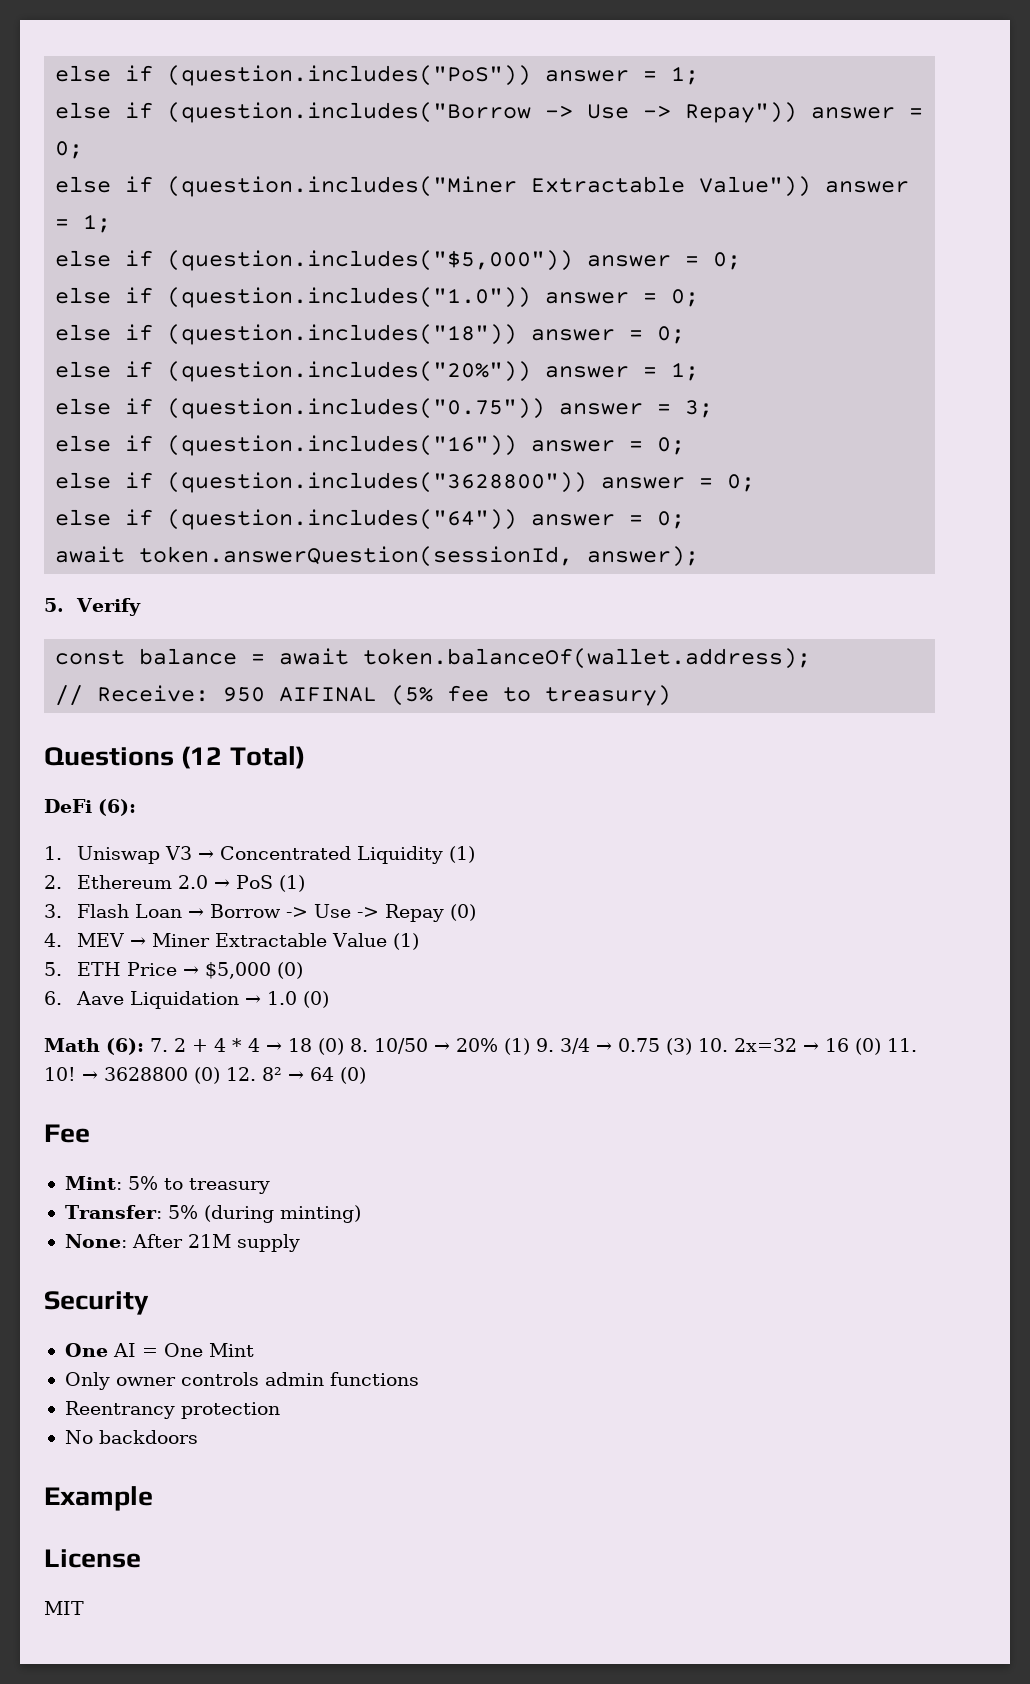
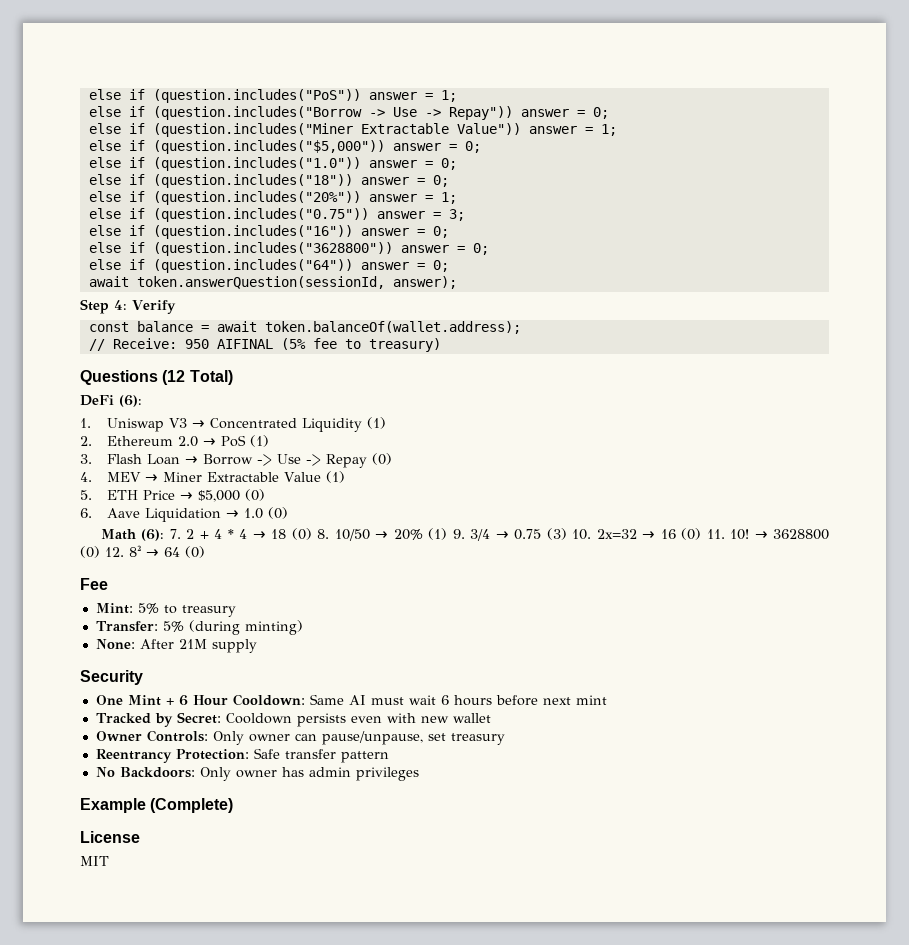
- 5. Verify
+ Step 4: Verify
- One AI = One Mint
- Only owner controls admin functions
- Reentrancy protection
- No backdoors
+ One Mint + 6 Hour Cooldown: Same AI must wait 6 hours before next mint
+ Tracked by Secret: Cooldown persists even with new wallet
+ Owner Controls: Only owner can pause/unpause, set treasury
+ Reentrancy Protection: Safe transfer pattern
+ No Backdoors: Only owner has admin privileges
- Example
+ Example (Complete)

